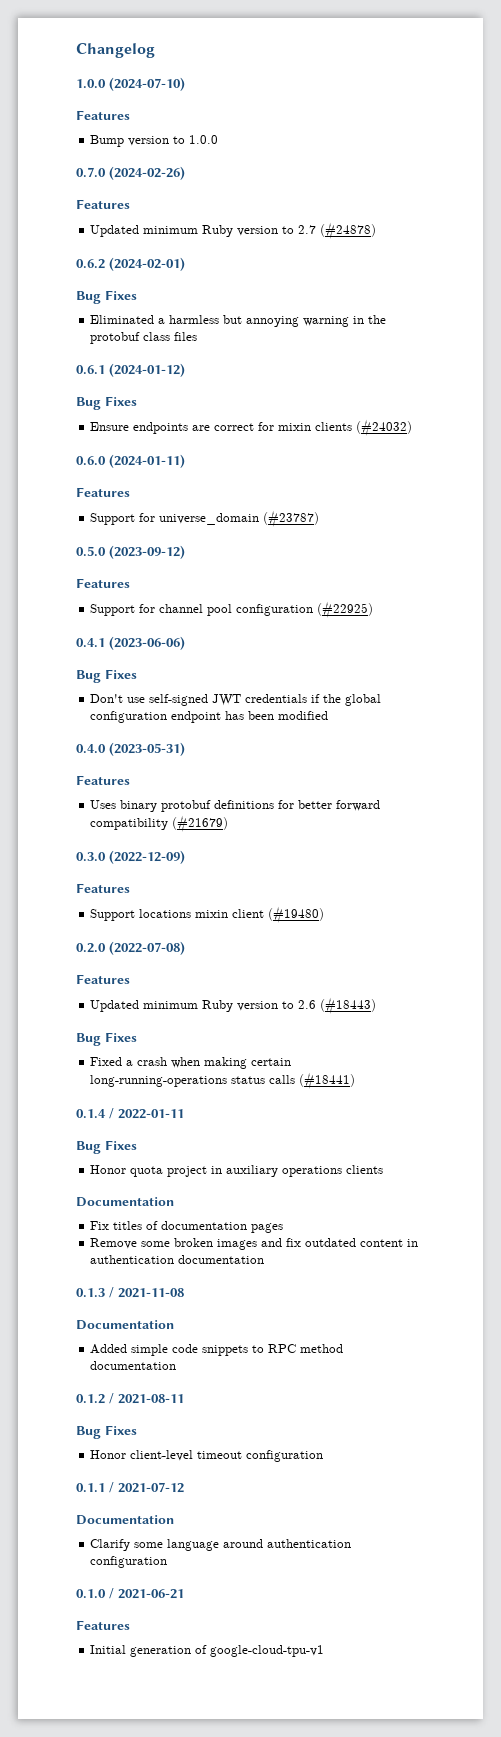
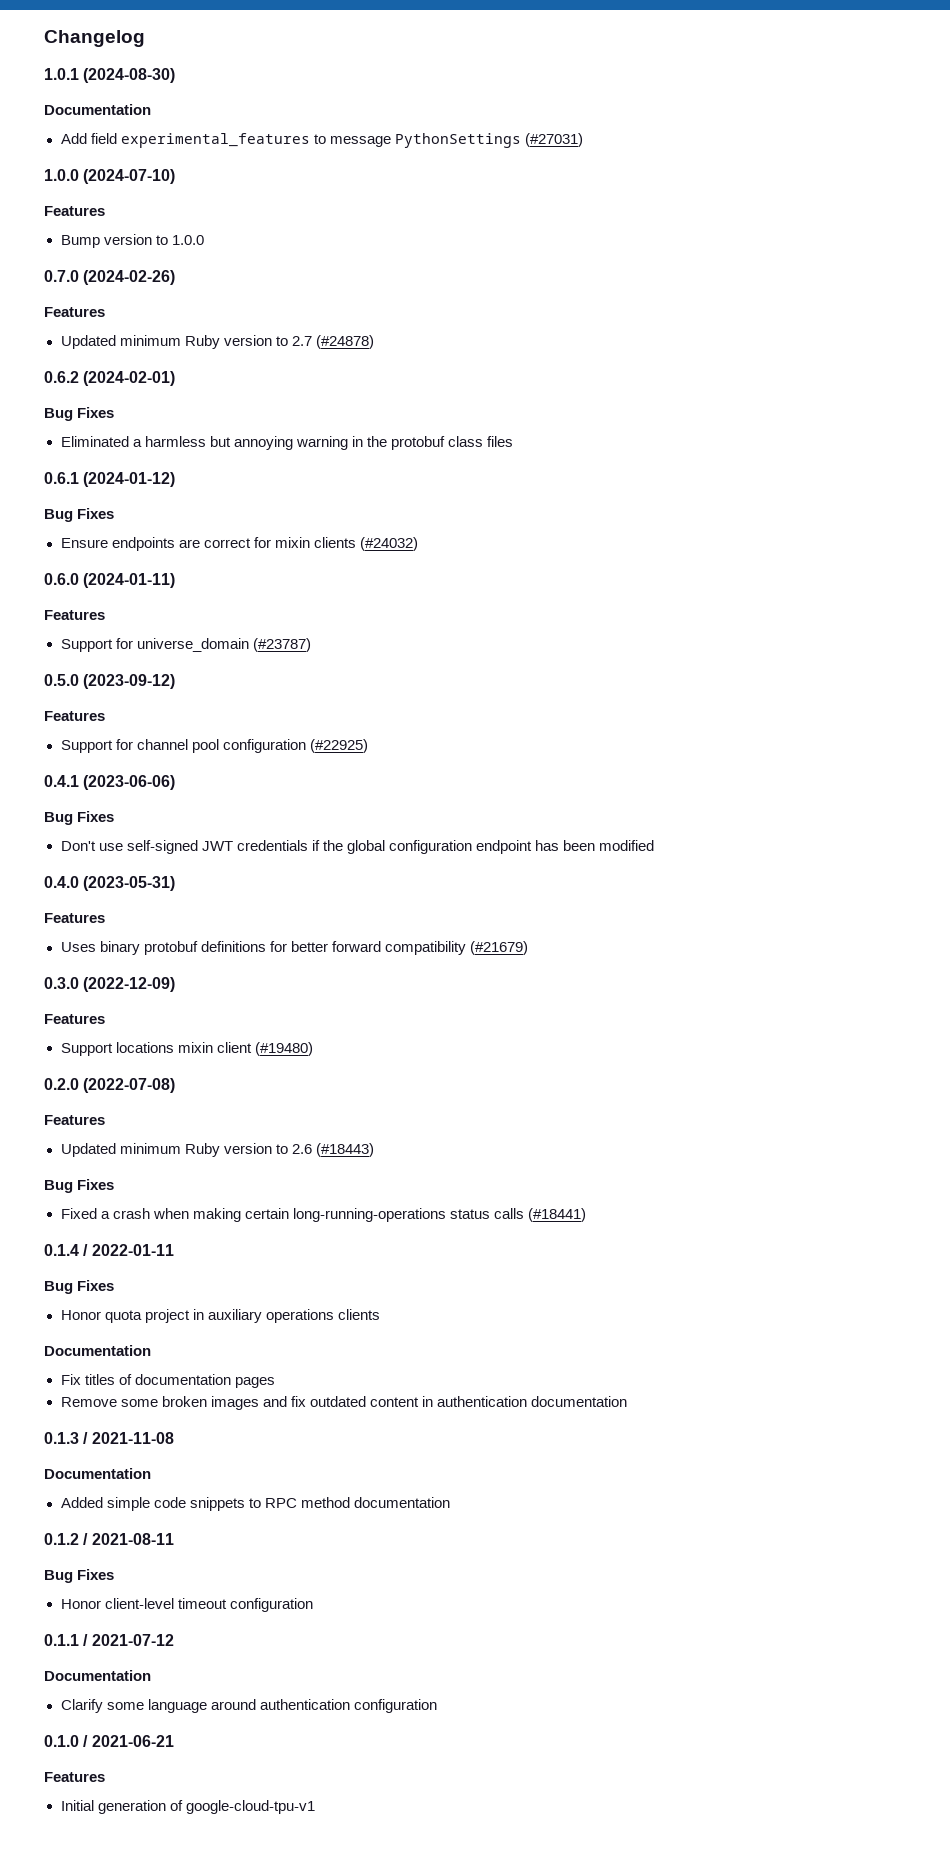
+ 1.0.1 (2024-08-30)
+ Documentation
+ Add field experimental_features to message PythonSettings (#27031)

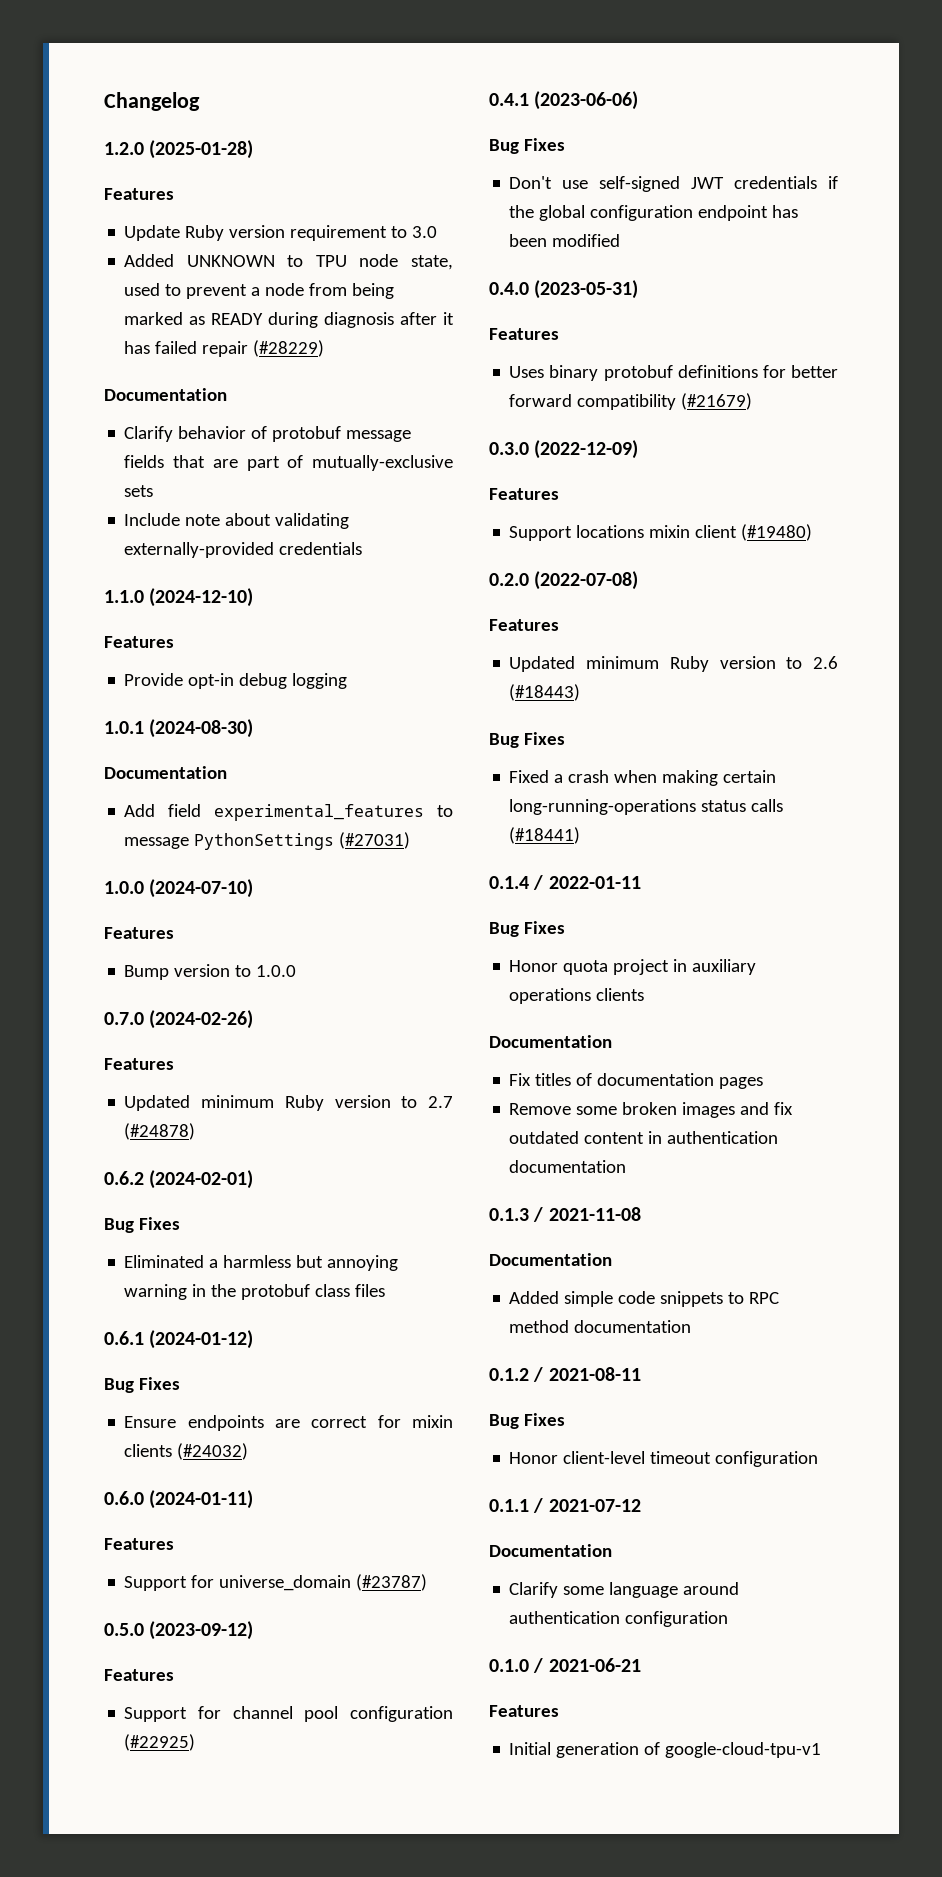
+ 1.2.0 (2025-01-28)
+ Features
+ Update Ruby version requirement to 3.0
+ Added UNKNOWN to TPU node state, used to prevent a node from being marked as READY during diagnosis after it has failed repair (#28229)
+ Documentation
+ Clarify behavior of protobuf message fields that are part of mutually-exclusive sets
+ Include note about validating externally-provided credentials
+ 1.1.0 (2024-12-10)
+ Features
+ Provide opt-in debug logging

